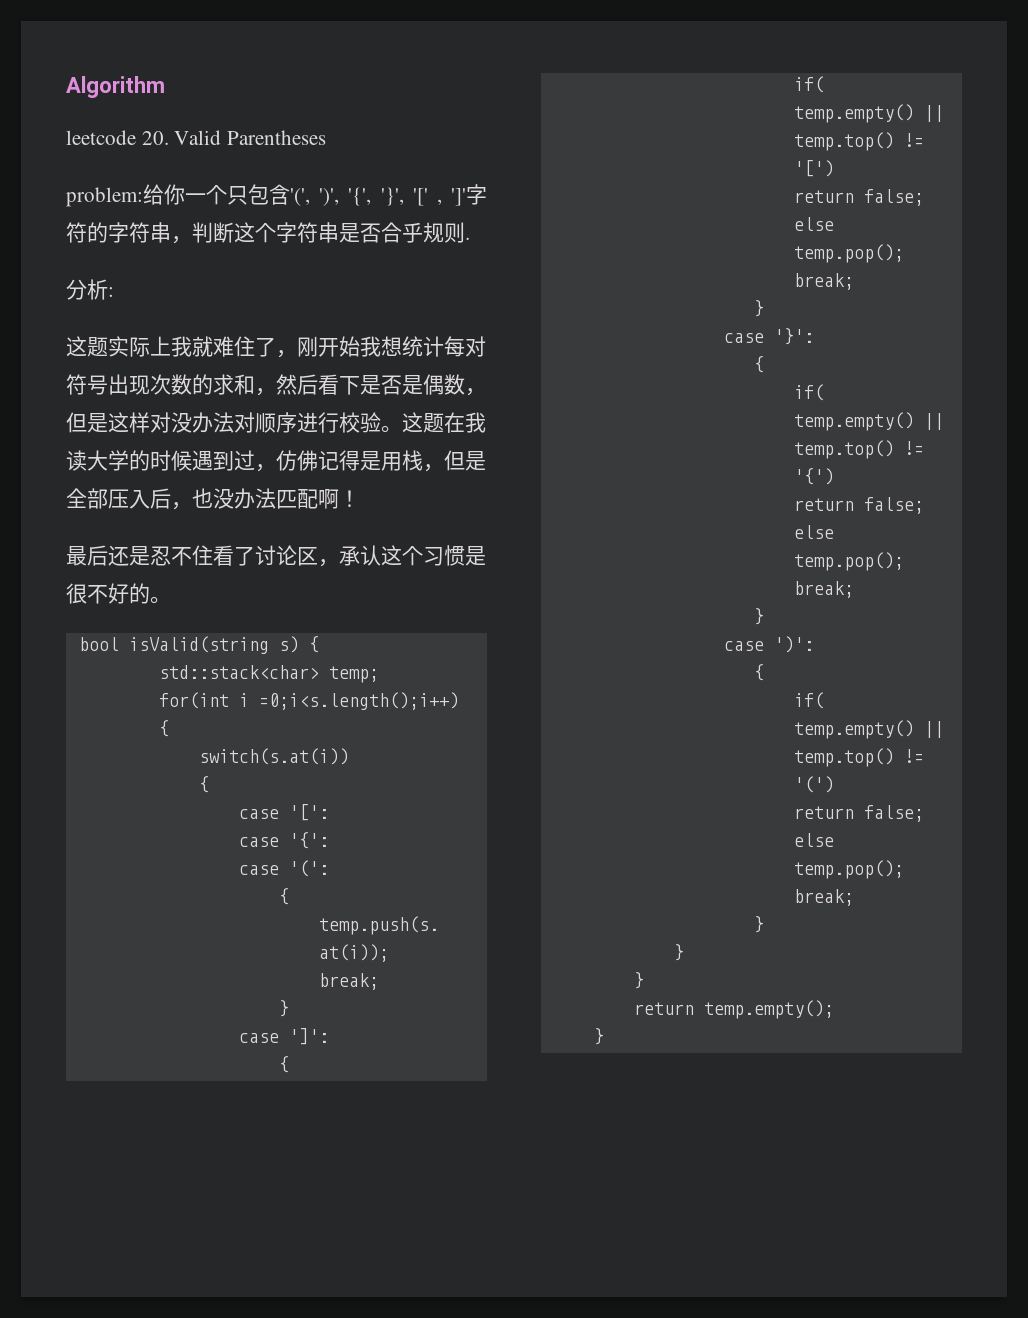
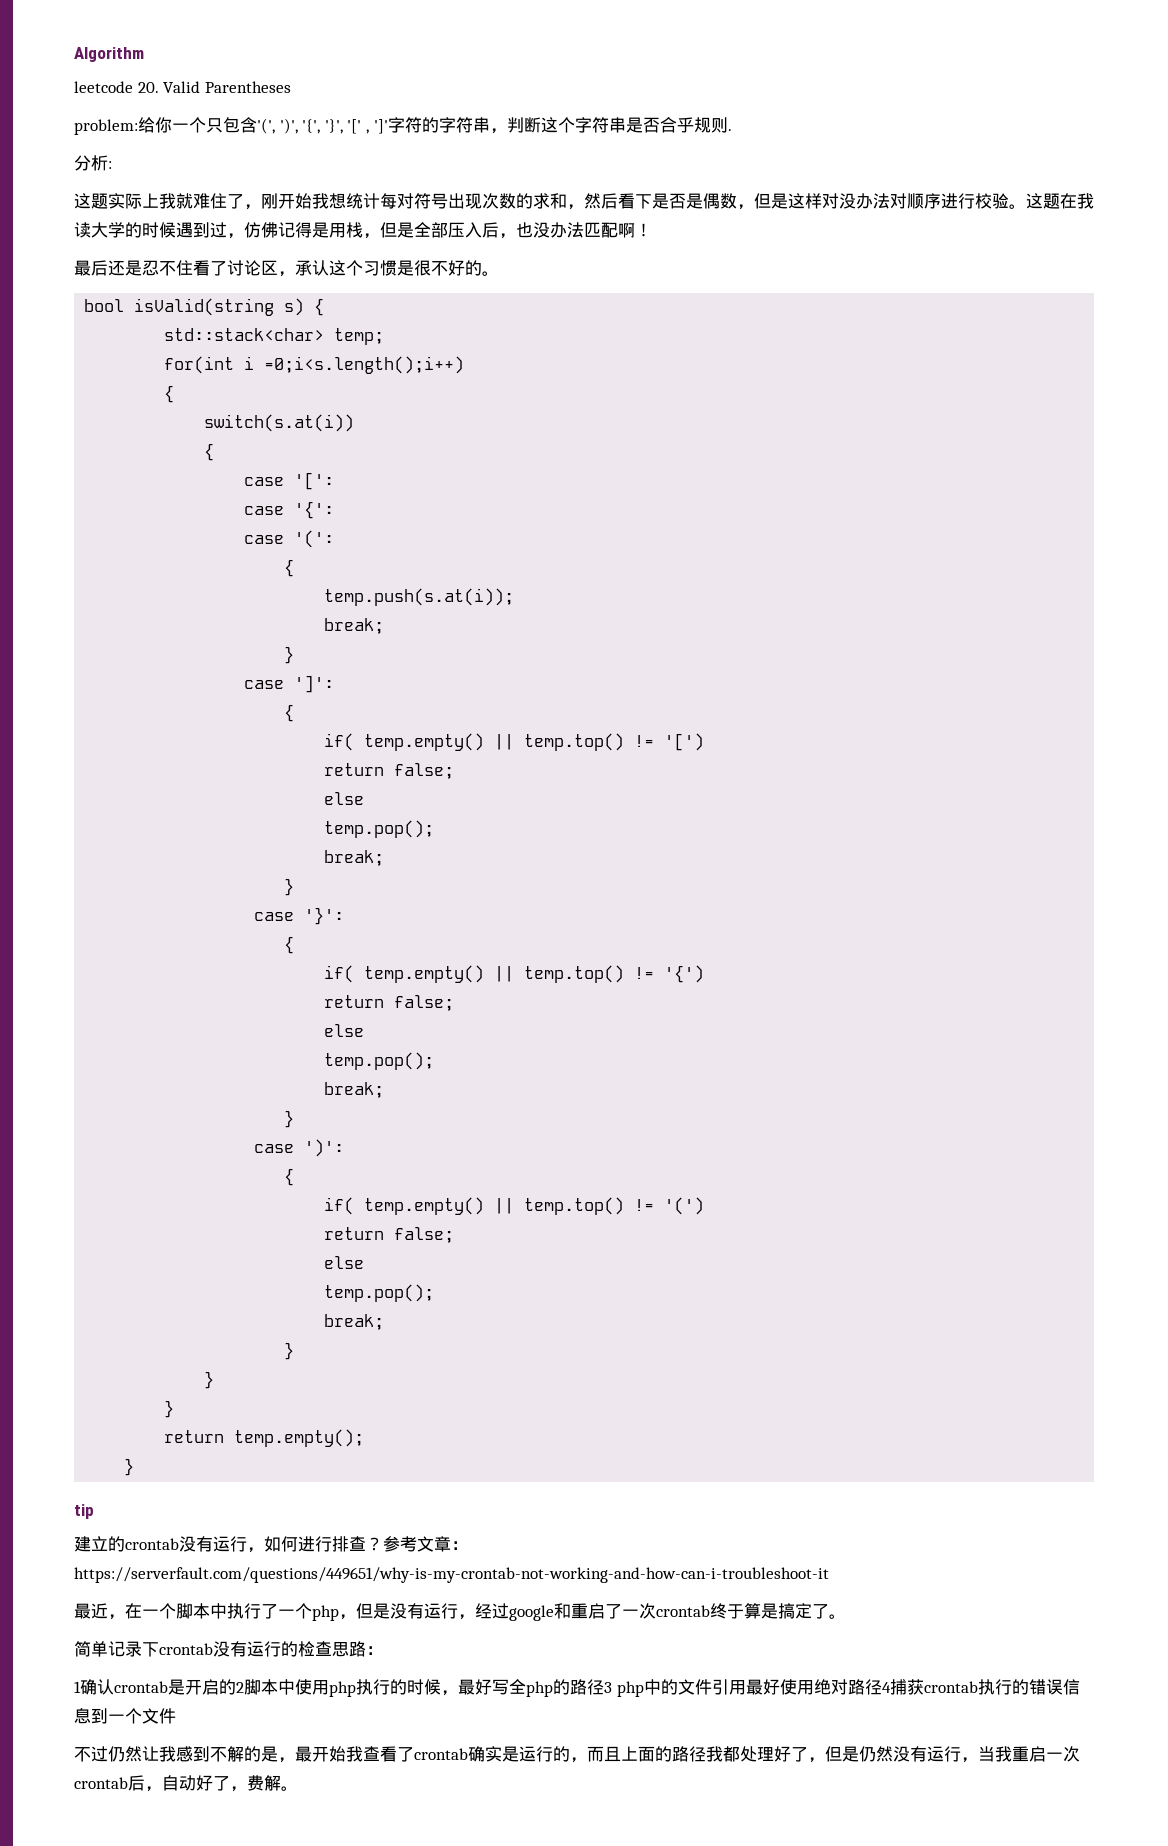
+ tip
+ 建立的crontab没有运行，如何进行排查？参考文章：https://serverfault.com/questions/449651/why-is-my-crontab-not-working-and-how-can-i-troubleshoot-it
+ 最近，在一个脚本中执行了一个php，但是没有运行，经过google和重启了一次crontab终于算是搞定了。
+ 简单记录下crontab没有运行的检查思路：
+ 1确认crontab是开启的2脚本中使用php执行的时候，最好写全php的路径3 php中的文件引用最好使用绝对路径4捕获crontab执行的错误信息到一个文件
+ 不过仍然让我感到不解的是，最开始我查看了crontab确实是运行的，而且上面的路径我都处理好了，但是仍然没有运行，当我重启一次crontab后，自动好了，费解。

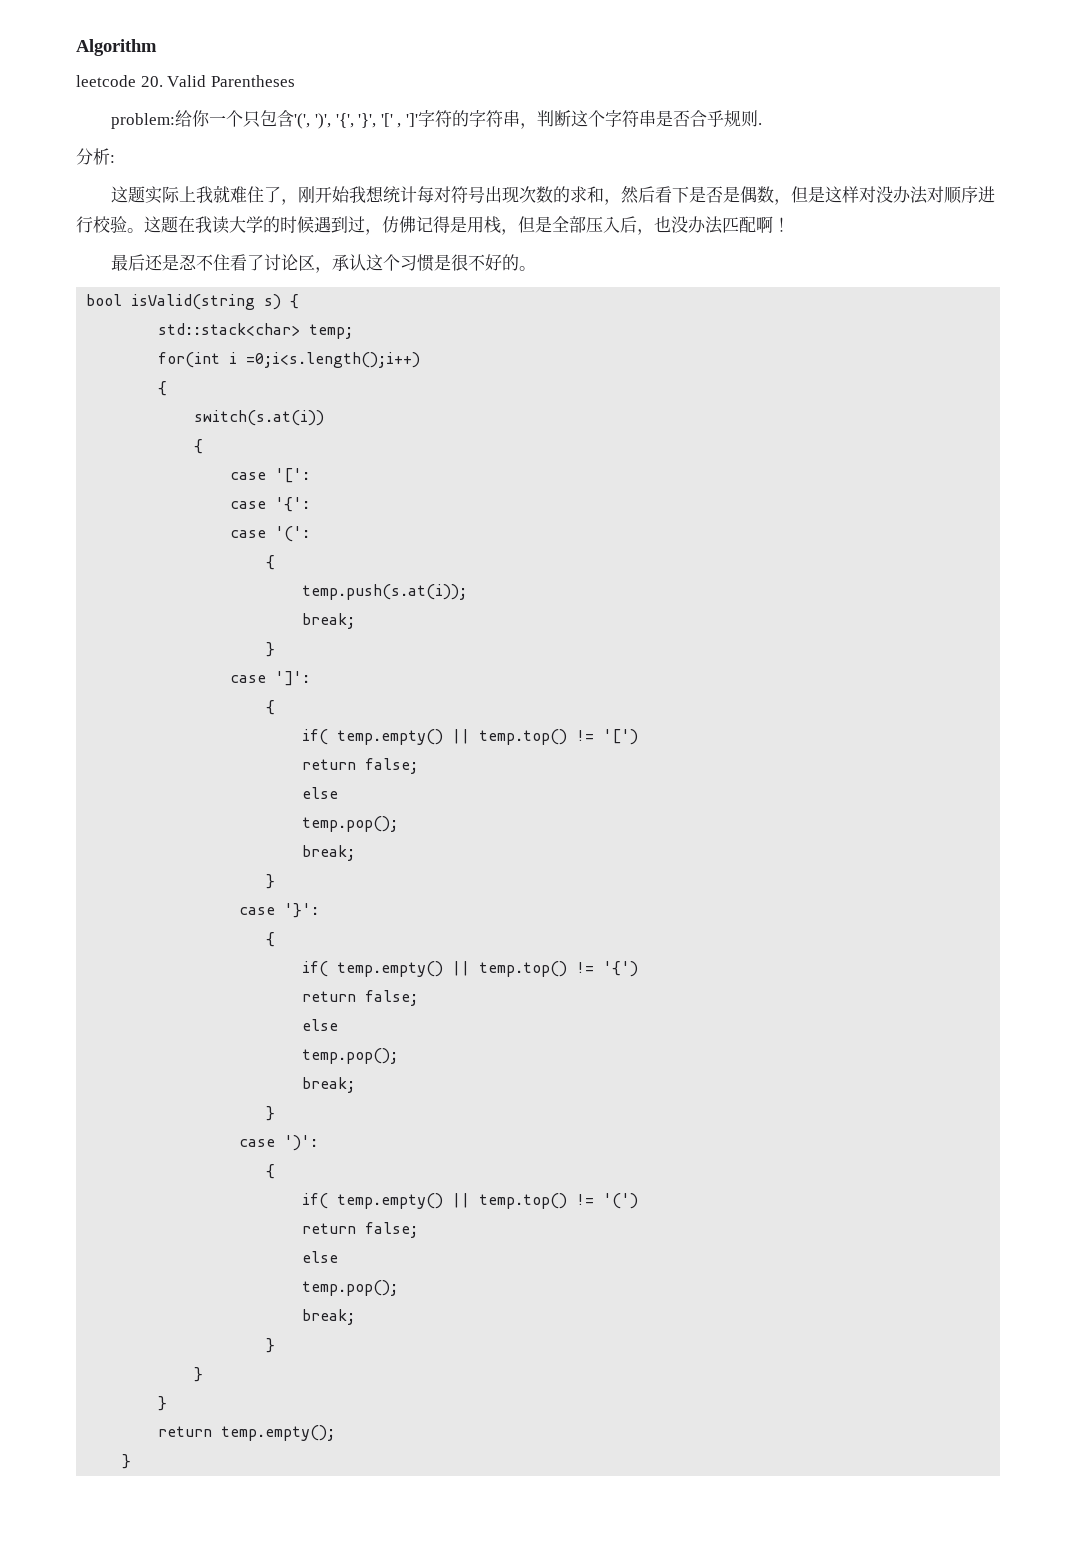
- tip
- 建立的crontab没有运行，如何进行排查？参考文章：https://serverfault.com/questions/449651/why-is-my-crontab-not-working-and-how-can-i-troubleshoot-it
- 最近，在一个脚本中执行了一个php，但是没有运行，经过google和重启了一次crontab终于算是搞定了。
- 简单记录下crontab没有运行的检查思路：
- 1确认crontab是开启的2脚本中使用php执行的时候，最好写全php的路径3 php中的文件引用最好使用绝对路径4捕获crontab执行的错误信息到一个文件
- 不过仍然让我感到不解的是，最开始我查看了crontab确实是运行的，而且上面的路径我都处理好了，但是仍然没有运行，当我重启一次crontab后，自动好了，费解。

